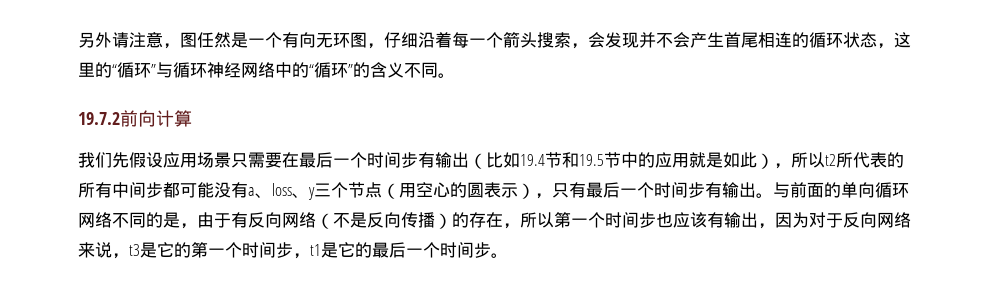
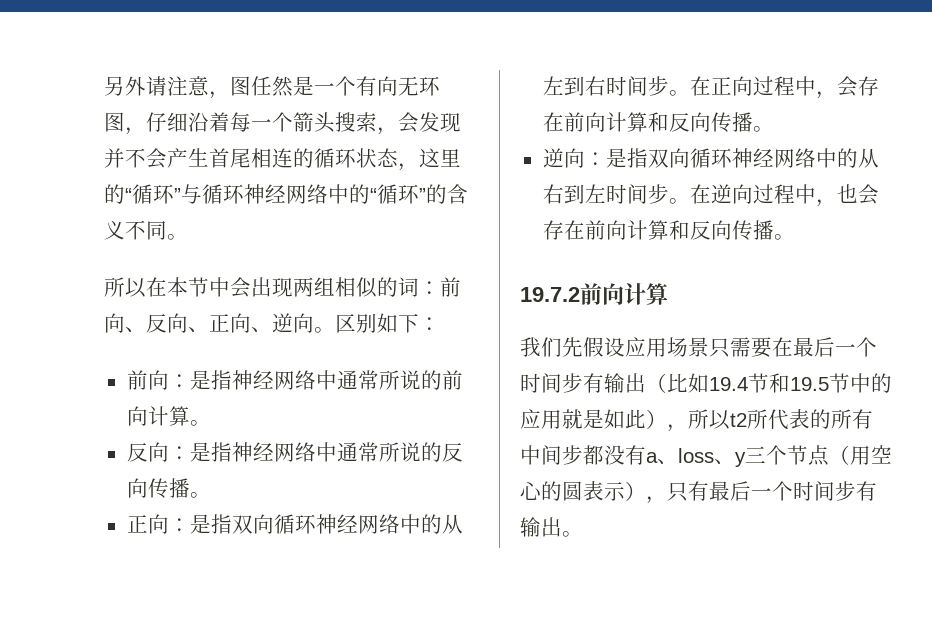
+ 所以在本节中会出现两组相似的词：前向、反向、正向、逆向。区别如下：
+ 前向：是指神经网络中通常所说的前向计算。
+ 反向：是指神经网络中通常所说的反向传播。
+ 正向：是指双向循环神经网络中的从左到右时间步。在正向过程中，会存在前向计算和反向传播。
+ 逆向：是指双向循环神经网络中的从右到左时间步。在逆向过程中，也会存在前向计算和反向传播。
- 我们先假设应用场景只需要在最后一个时间步有输出（比如19.4节和19.5节中的应用就是如此），所以t2所代表的所有中间步都可能没有a、loss、y三个节点（用空心的圆表示），只有最后一个时间步有输出。与前面的单向循环网络不同的是，由于有反向网络（不是反向传播）的存在，所以第一个时间步也应该有输出，因为对于反向网络来说，t3是它的第一个时间步，t1是它的最后一个时间步。
+ 我们先假设应用场景只需要在最后一个时间步有输出（比如19.4节和19.5节中的应用就是如此），所以t2所代表的所有中间步都没有a、loss、y三个节点（用空心的圆表示），只有最后一个时间步有输出。

